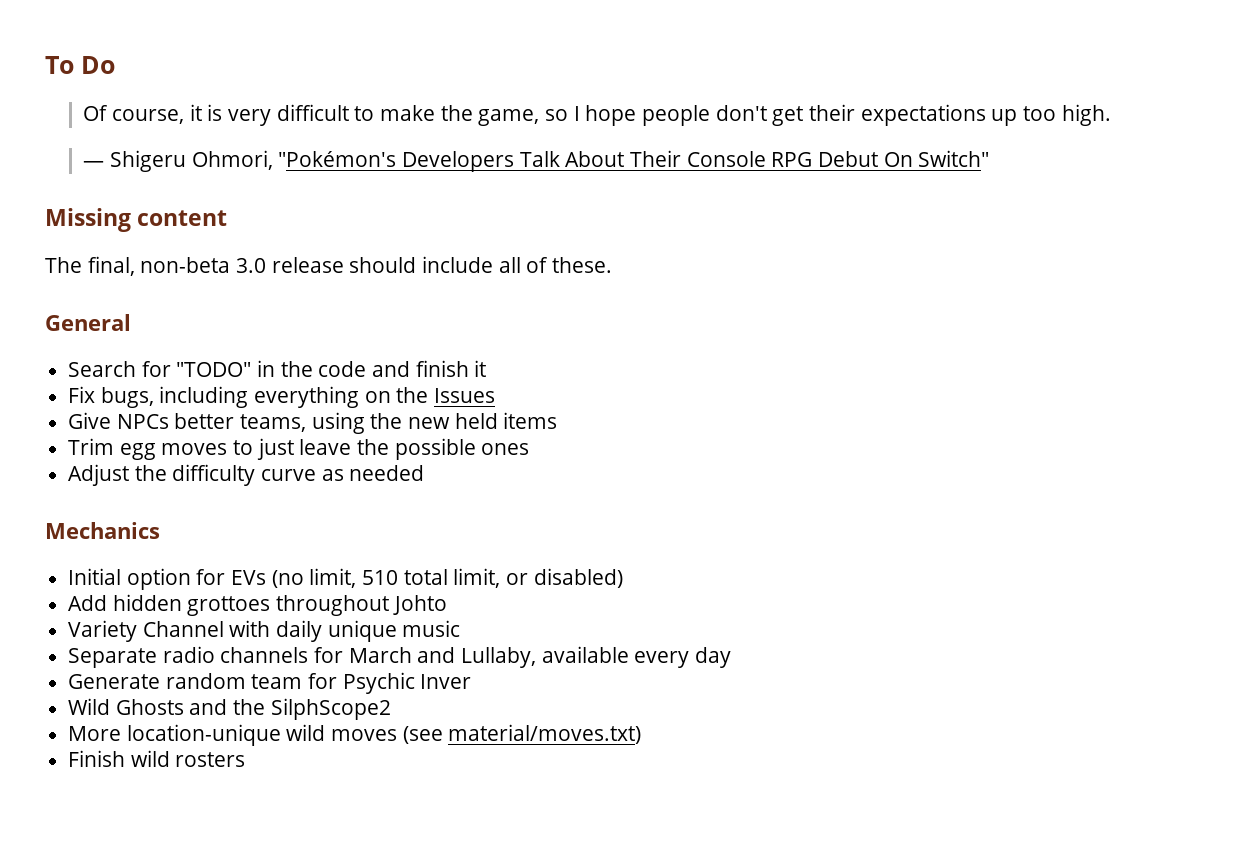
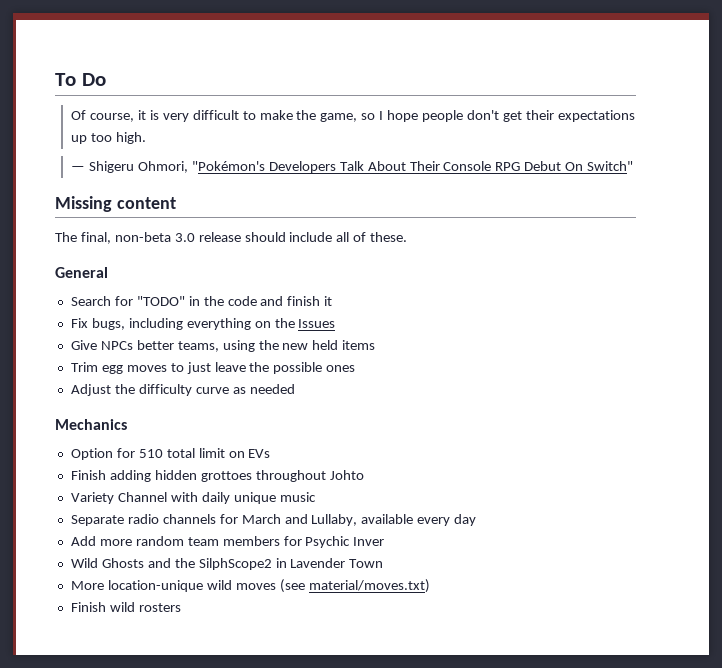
- Initial option for EVs (no limit, 510 total limit, or disabled)
- Add hidden grottoes throughout Johto
+ Option for 510 total limit on EVs
+ Finish adding hidden grottoes throughout Johto
- Generate random team for Psychic Inver
+ Add more random team members for Psychic Inver
- Wild Ghosts and the SilphScope2
+ Wild Ghosts and the SilphScope2 in Lavender Town

